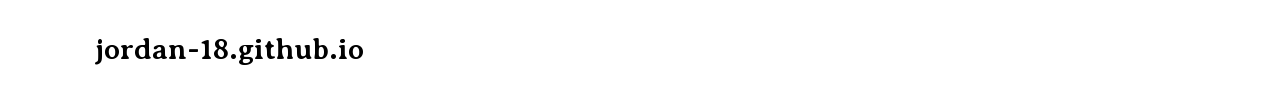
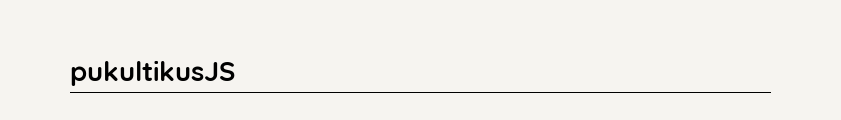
- jordan-18.github.io
+ pukultikusJS

